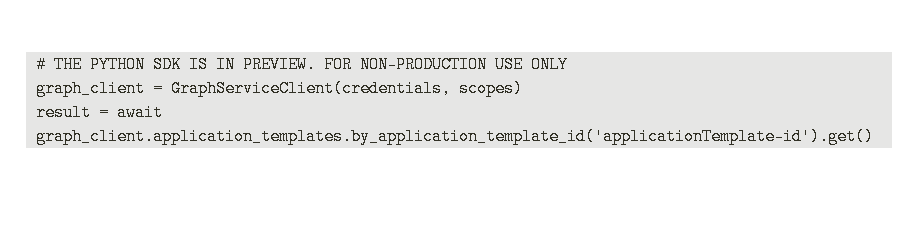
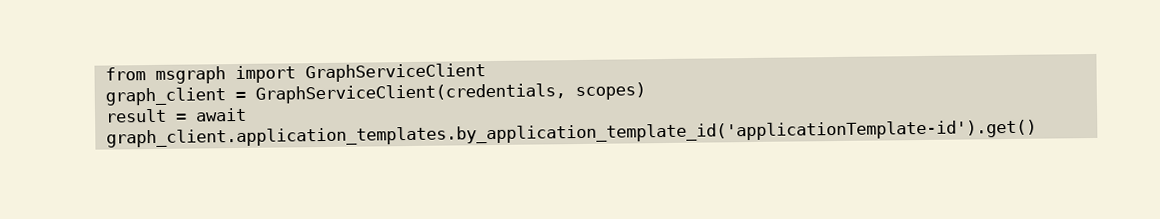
- # THE PYTHON SDK IS IN PREVIEW. FOR NON-PRODUCTION USE ONLY
+ from msgraph import GraphServiceClient

